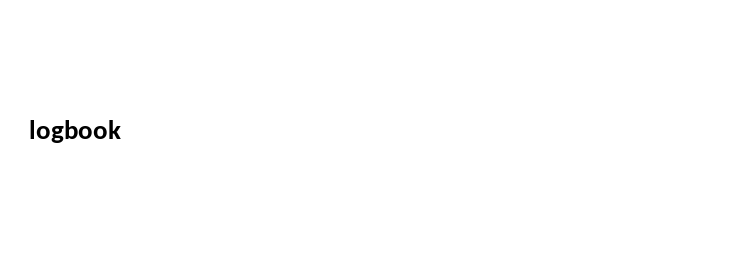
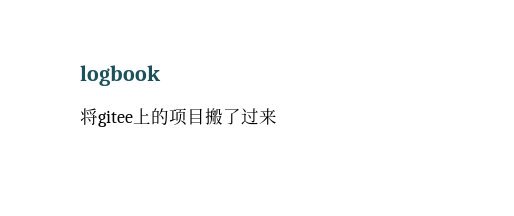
+ 将gitee上的项目搬了过来

